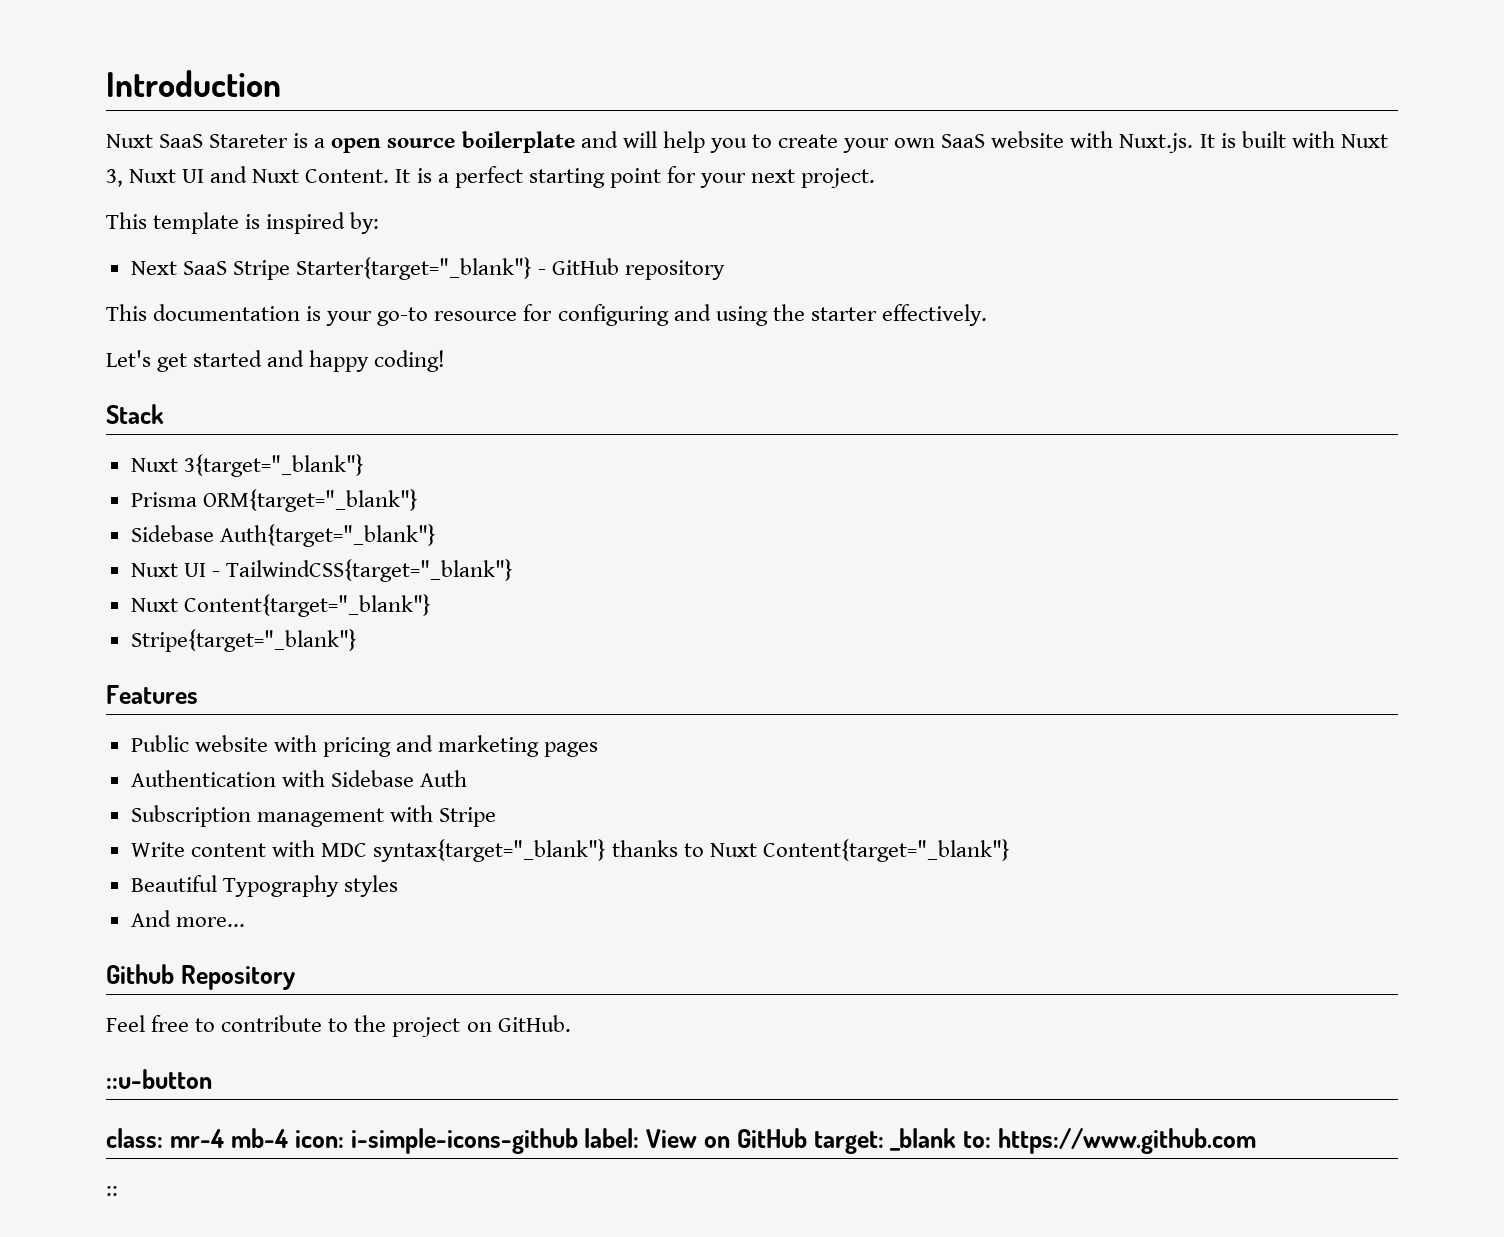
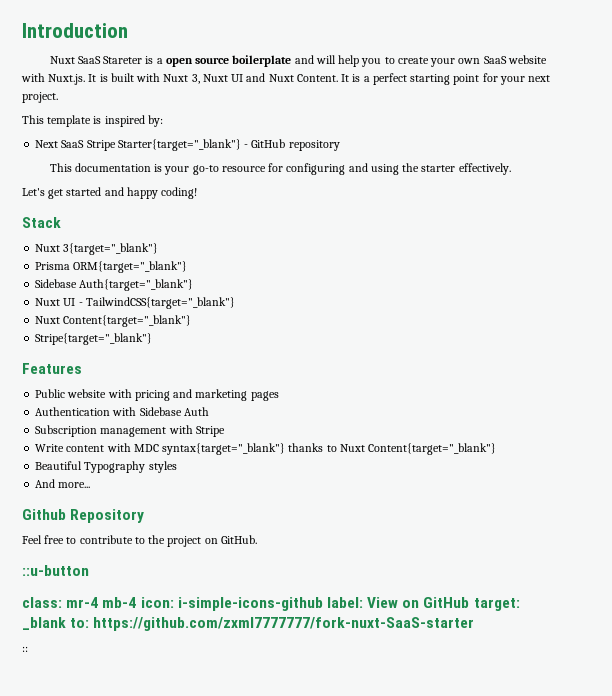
- class: mr-4 mb-4 icon: i-simple-icons-github label: View on GitHub target: _blank to: https://www.github.com
+ class: mr-4 mb-4 icon: i-simple-icons-github label: View on GitHub target: _blank to: https://github.com/zxml7777777/fork-nuxt-SaaS-starter

